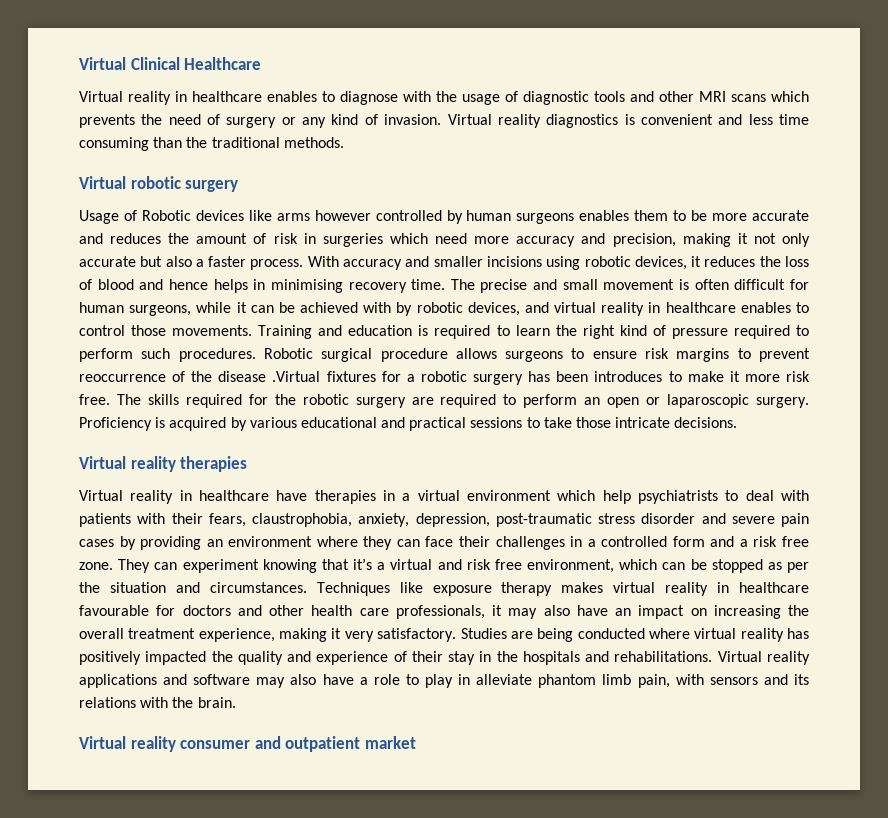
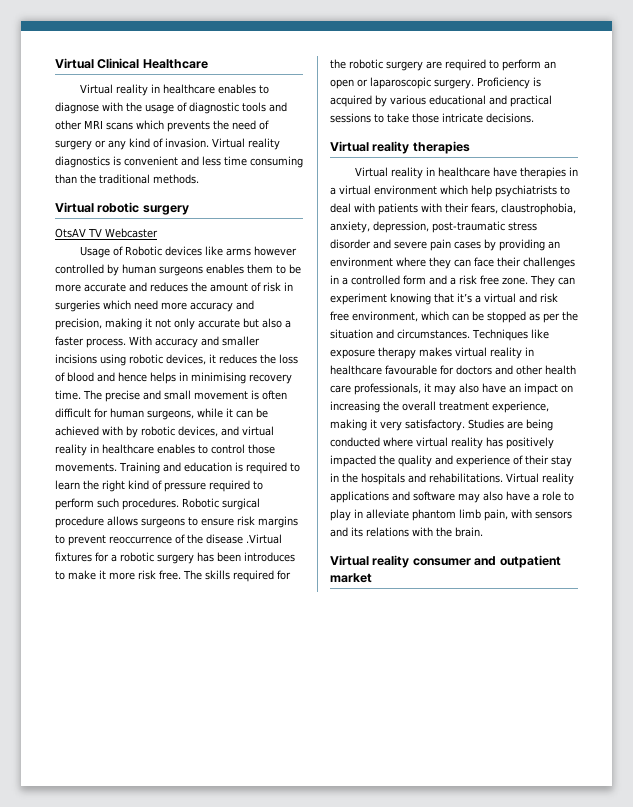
+ OtsAV TV Webcaster

